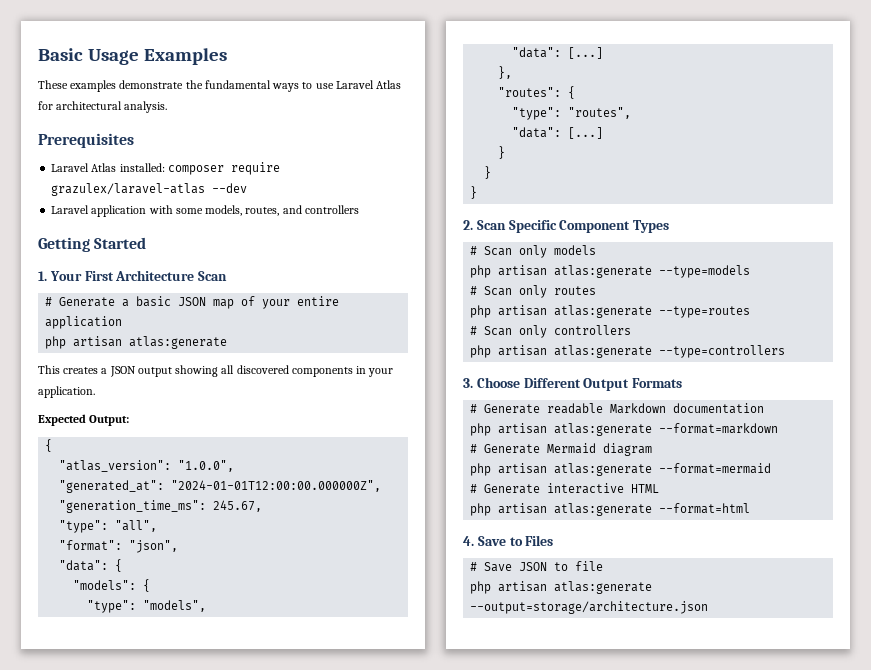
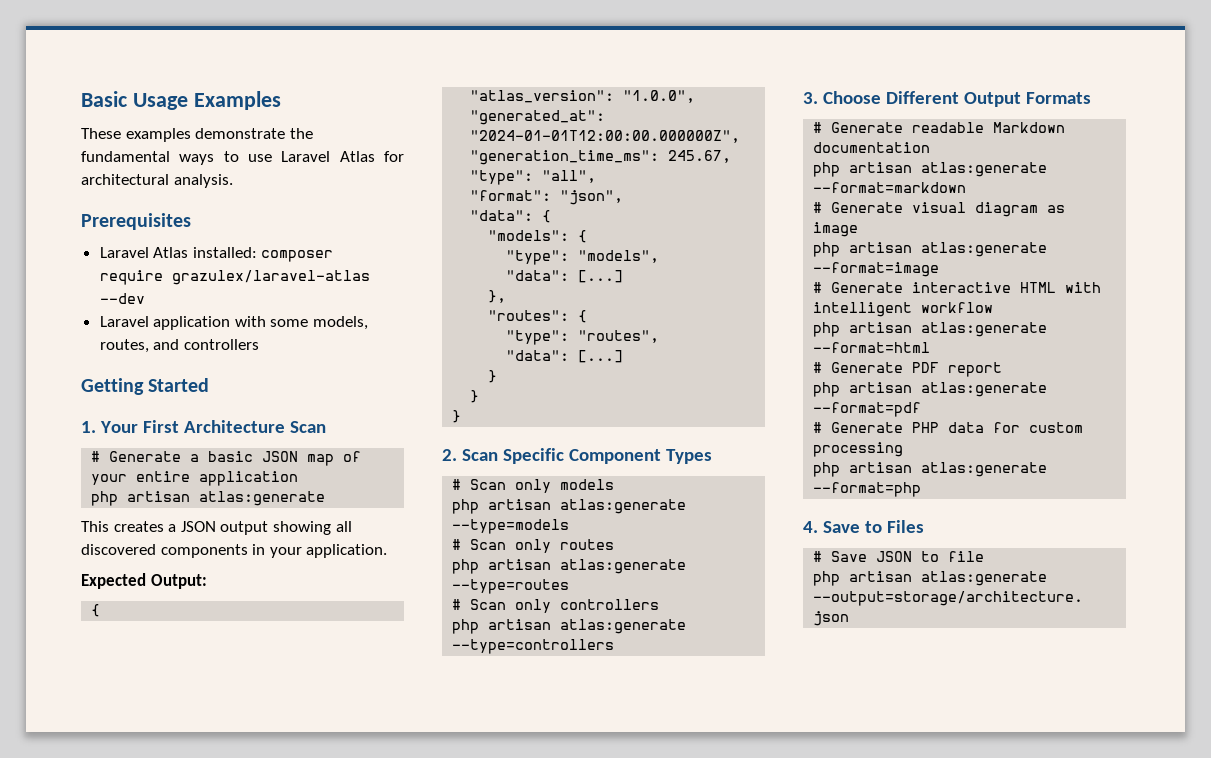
- # Generate Mermaid diagram
- php artisan atlas:generate --format=mermaid
+ # Generate visual diagram as image
+ php artisan atlas:generate --format=image
- # Generate interactive HTML
+ # Generate interactive HTML with intelligent workflow
+ # Generate PDF report
+ php artisan atlas:generate --format=pdf
+ # Generate PHP data for custom processing
+ php artisan atlas:generate --format=php

